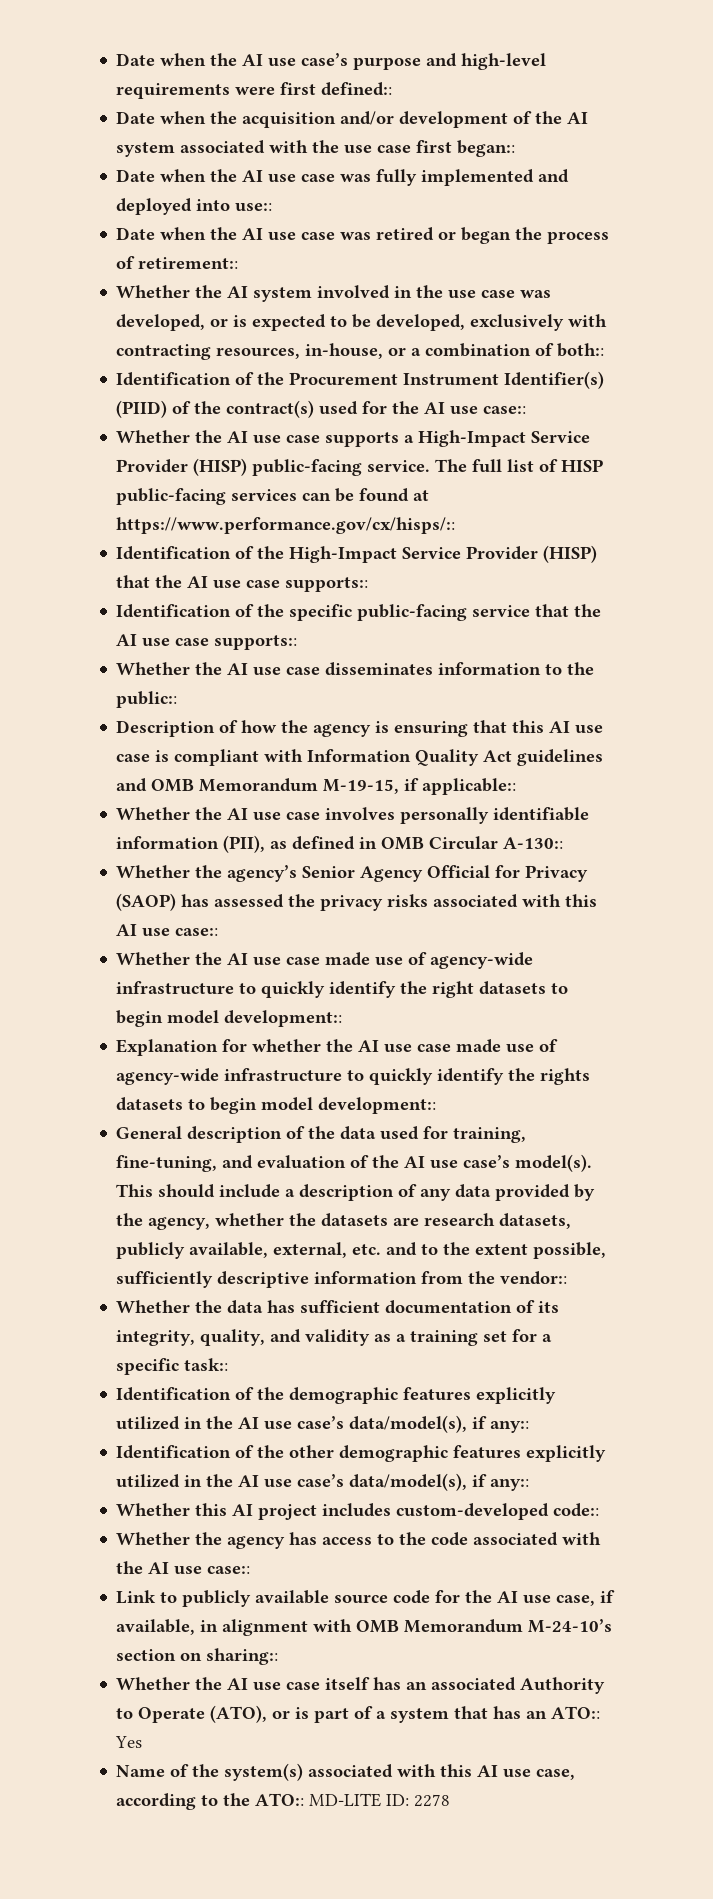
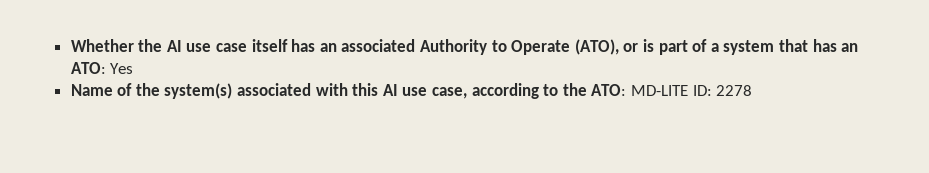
- Date when the AI use case’s purpose and high-level requirements were first defined::
- Date when the acquisition and/or development of the AI system associated with the use case first began::
- Date when the AI use case was fully implemented and deployed into use::
- Date when the AI use case was retired or began the process of retirement::
- Whether the AI system involved in the use case was developed, or is expected to be developed, exclusively with contracting resources, in-house, or a combination of both::
- Identification of the Procurement Instrument Identifier(s) (PIID) of the contract(s) used for the AI use case::
- Whether the AI use case supports a High-Impact Service Provider (HISP) public-facing service. The full list of HISP public-facing services can be found at https://www.performance.gov/cx/hisps/::
- Identification of the High-Impact Service Provider (HISP) that the AI use case supports::
- Identification of the specific public-facing service that the AI use case supports::
- Whether the AI use case disseminates information to the public::
- Description of how the agency is ensuring that this AI use case is compliant with Information Quality Act guidelines and OMB Memorandum M-19-15, if applicable::
- Whether the AI use case involves personally identifiable information (PII), as defined in OMB Circular A-130::
- Whether the agency’s Senior Agency Official for Privacy (SAOP) has assessed the privacy risks associated with this AI use case::
- Whether the AI use case made use of agency-wide infrastructure to quickly identify the right datasets to begin model development::
- Explanation for whether the AI use case made use of agency-wide infrastructure to quickly identify the rights datasets to begin model development::
- General description of the data used for training, fine-tuning, and evaluation of the AI use case’s model(s). This should include a description of any data provided by the agency, whether the datasets are research datasets, publicly available, external, etc. and to the extent possible, sufficiently descriptive information from the vendor::
- Whether the data has sufficient documentation of its integrity, quality, and validity as a training set for a specific task::
- Identification of the demographic features explicitly utilized in the AI use case’s data/model(s), if any::
- Identification of the other demographic features explicitly utilized in the AI use case’s data/model(s), if any::
- Whether this AI project includes custom-developed code::
- Whether the agency has access to the code associated with the AI use case::
- Link to publicly available source code for the AI use case, if available, in alignment with OMB Memorandum M-24-10’s section on sharing::
- Whether the AI use case itself has an associated Authority to Operate (ATO), or is part of a system that has an ATO:: Yes
+ Whether the AI use case itself has an associated Authority to Operate (ATO), or is part of a system that has an ATO: Yes
- Name of the system(s) associated with this AI use case, according to the ATO:: MD-LITE ID: 2278
+ Name of the system(s) associated with this AI use case, according to the ATO: MD-LITE ID: 2278

